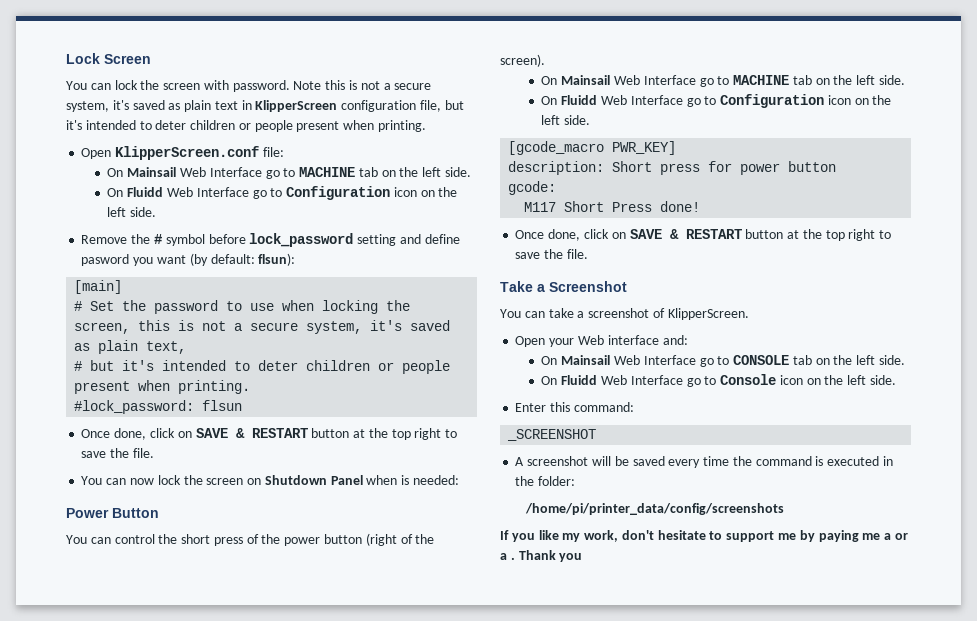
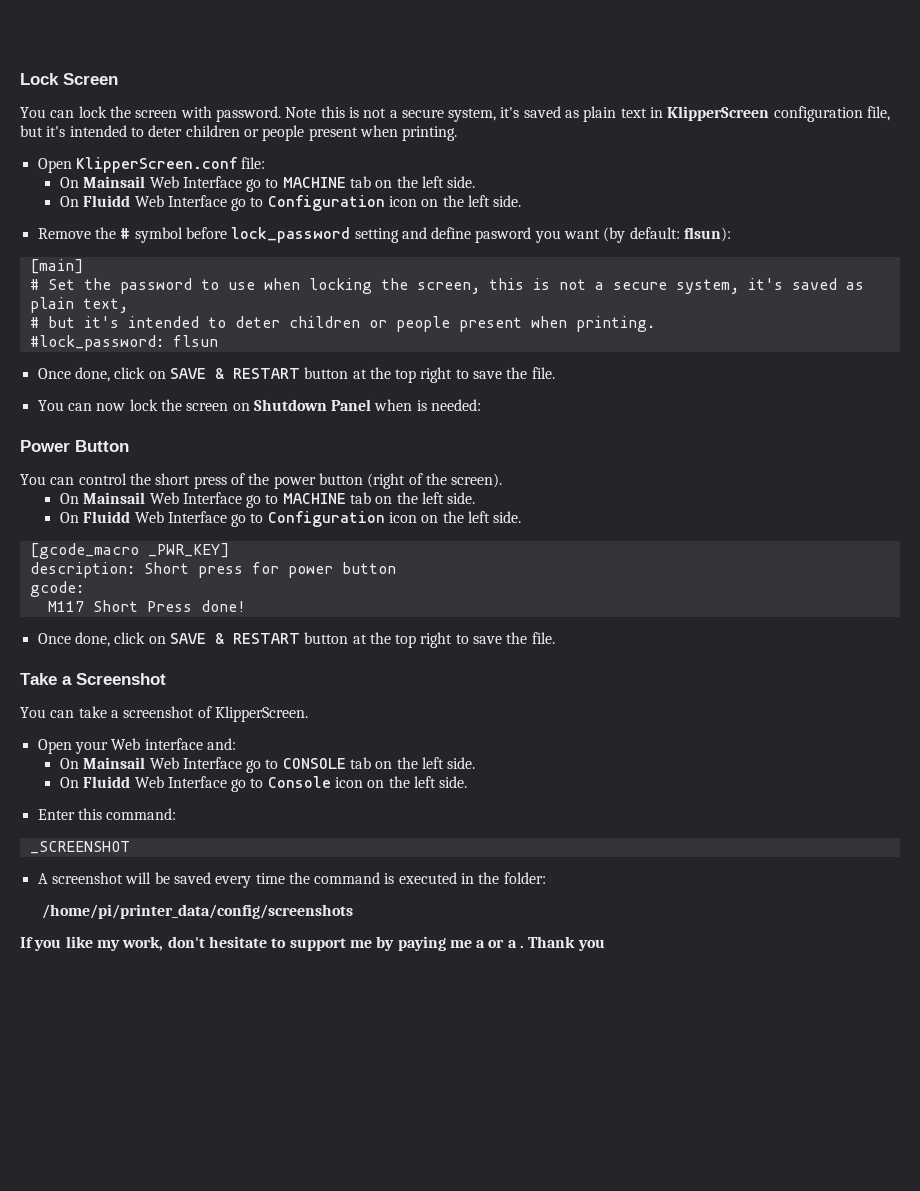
- [gcode_macro PWR_KEY]
+ [gcode_macro _PWR_KEY]

